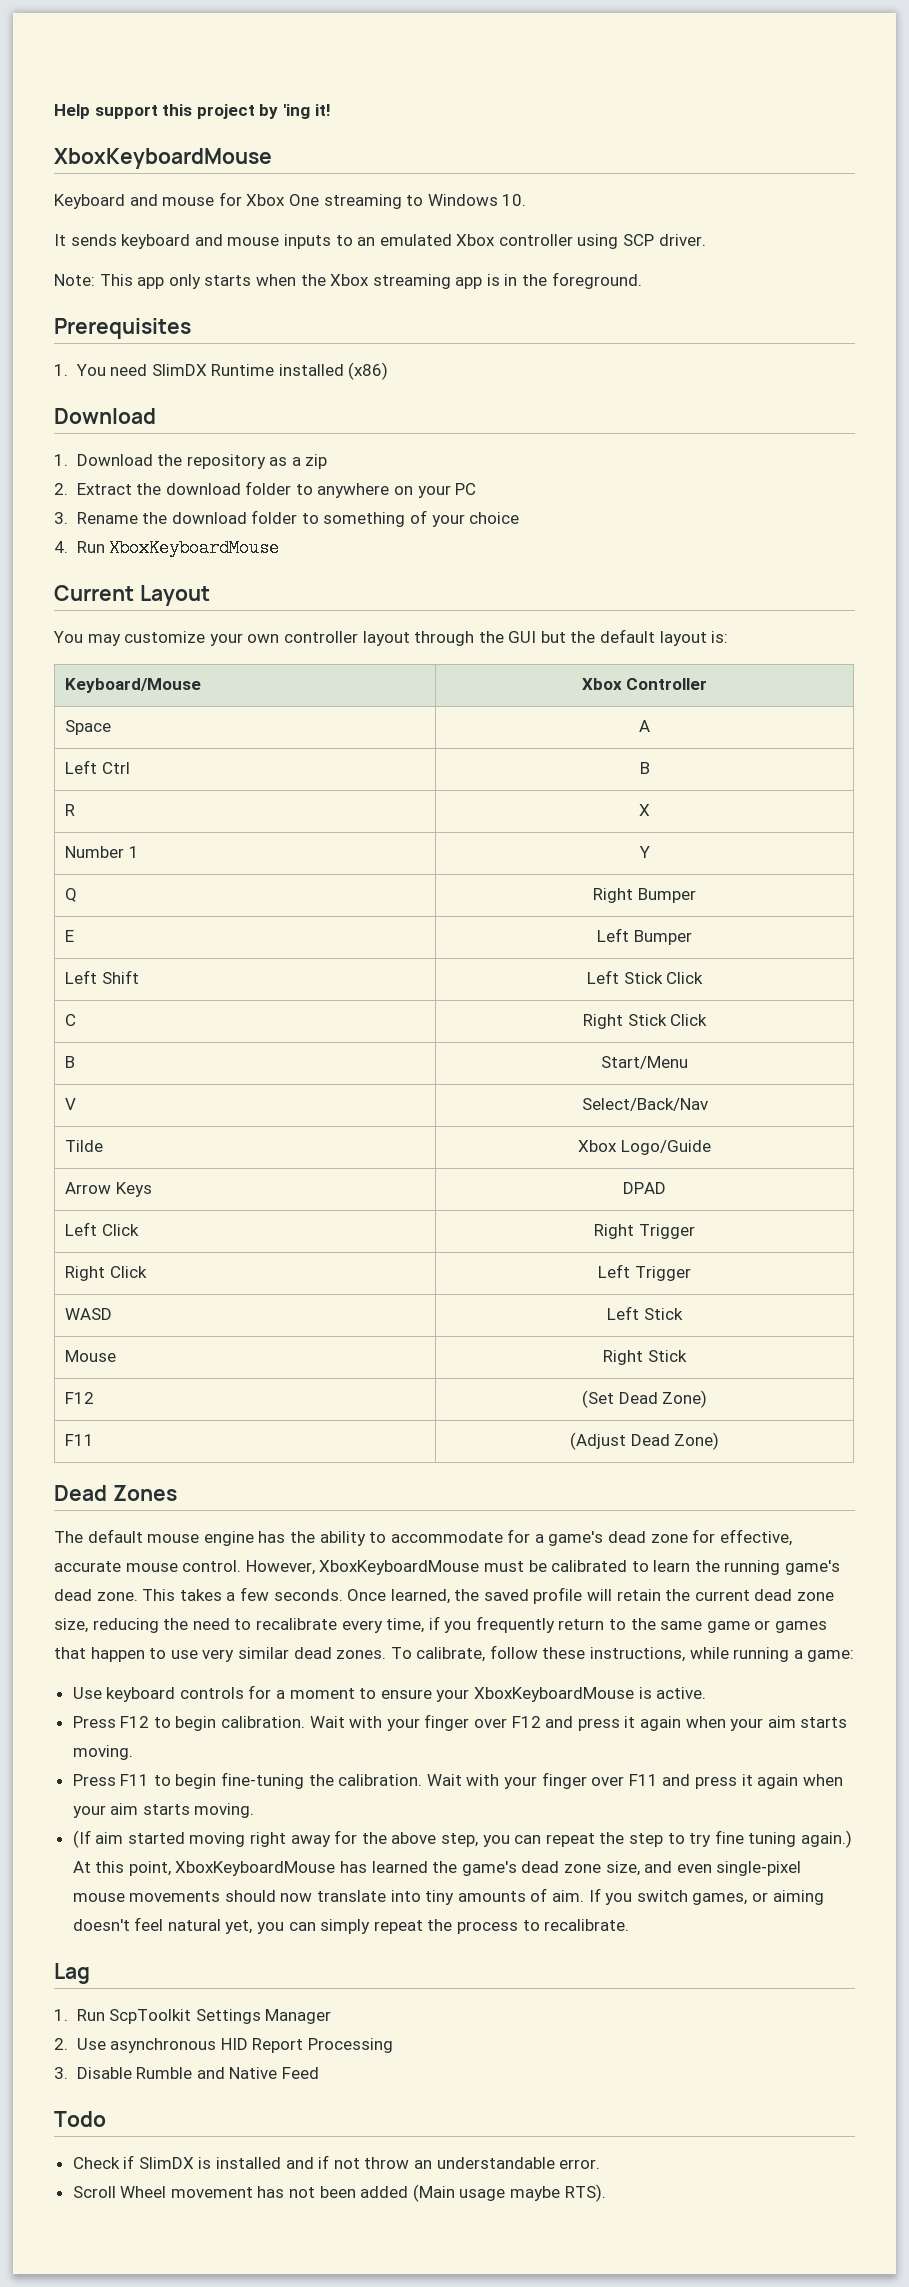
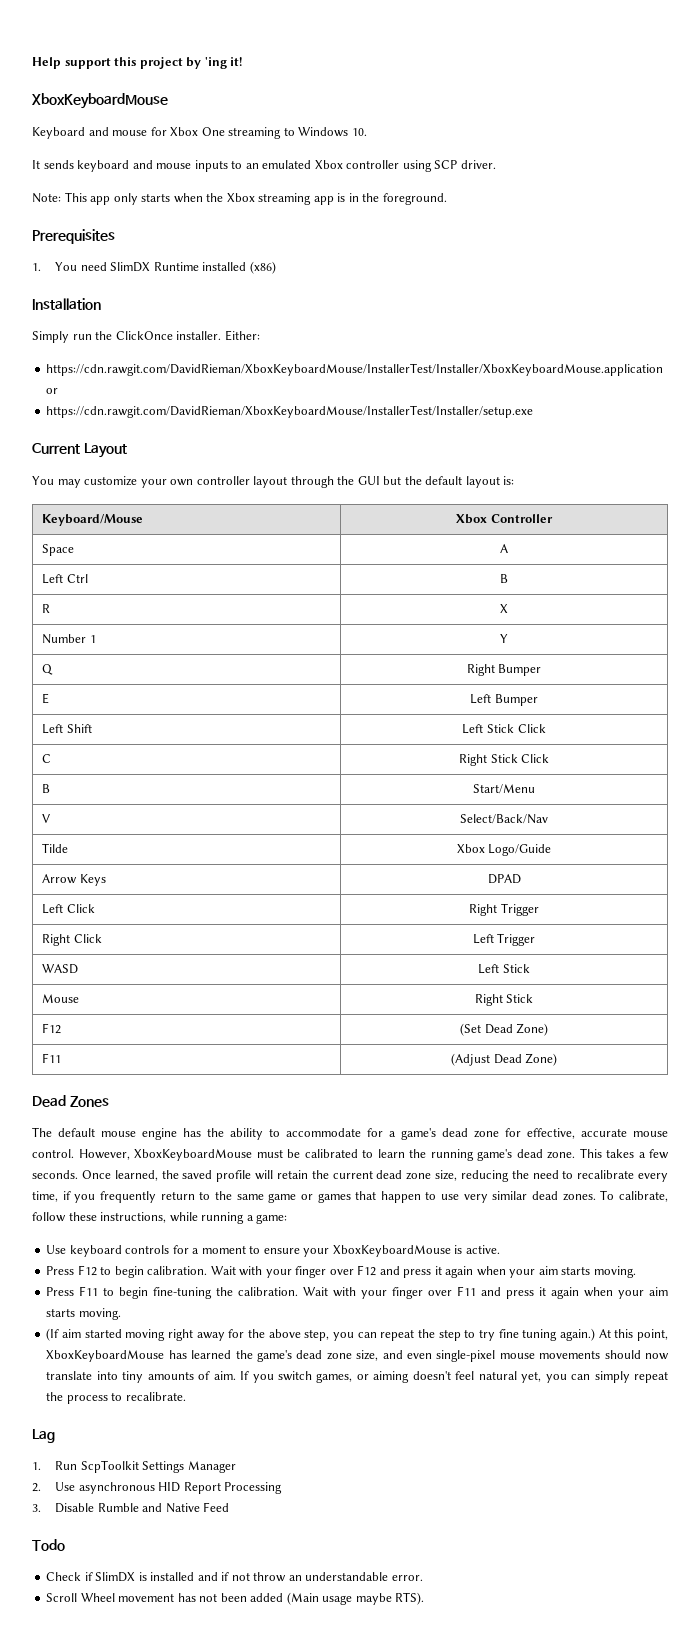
  1. You need SlimDX Runtime installed (x86)
- Download
- 1. Download the repository as a zip
- 2. Extract the download folder to anywhere on your PC
- 3. Rename the download folder to something of your choice
- 4. Run XboxKeyboardMouse
+ Installation
+ Simply run the ClickOnce installer. Either:
+ https://cdn.rawgit.com/DavidRieman/XboxKeyboardMouse/InstallerTest/Installer/XboxKeyboardMouse.application or
+ https://cdn.rawgit.com/DavidRieman/XboxKeyboardMouse/InstallerTest/Installer/setup.exe

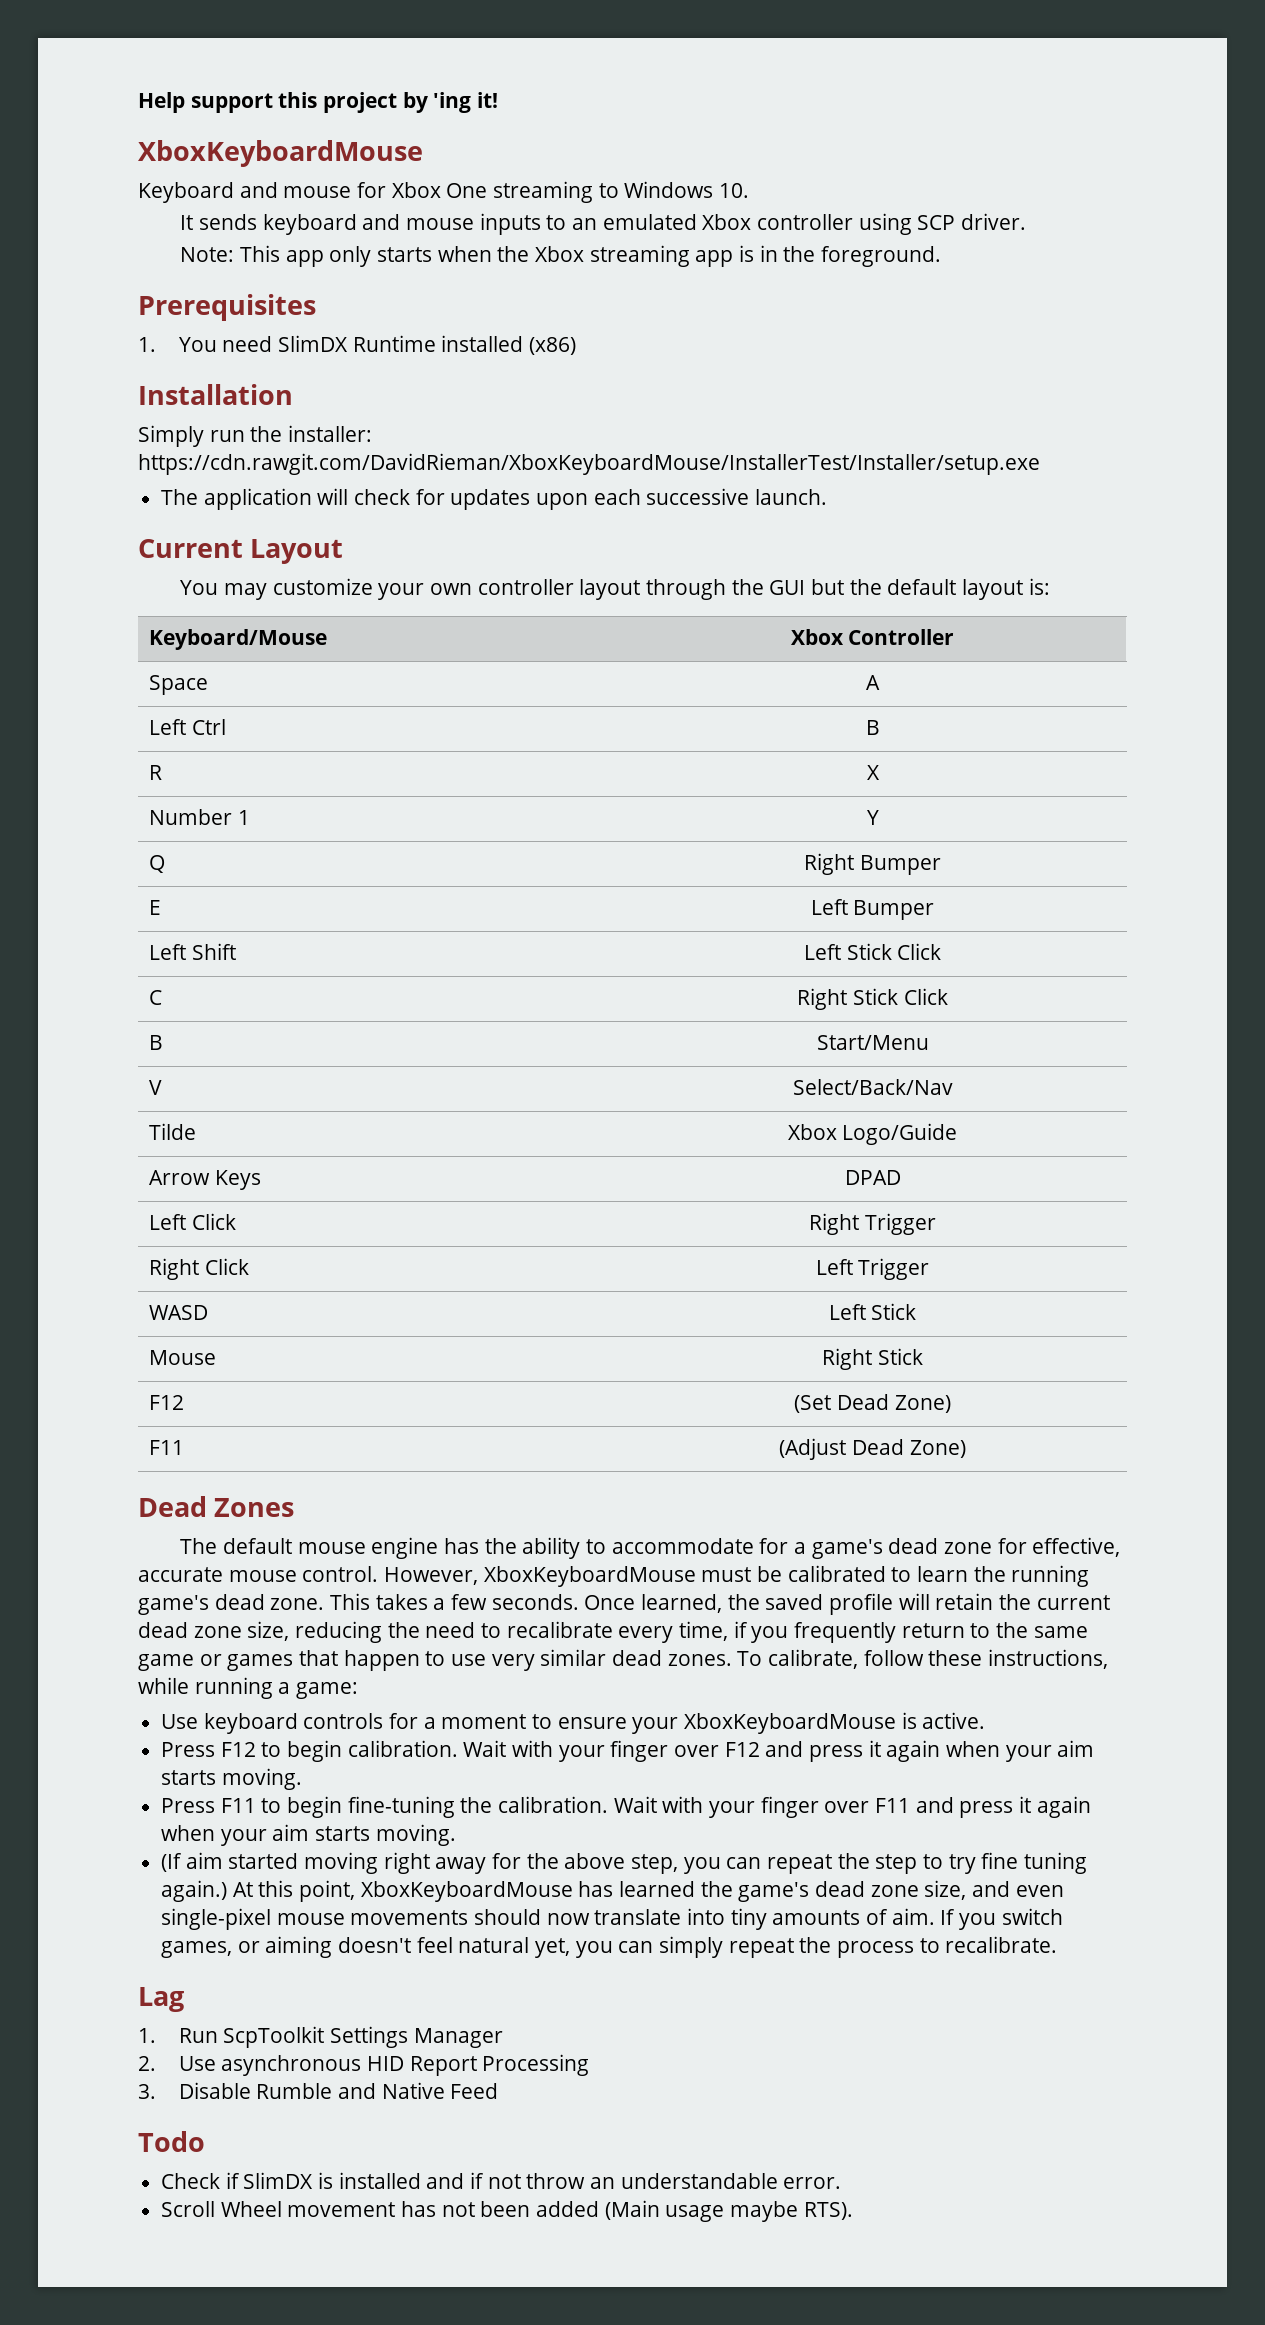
- Simply run the ClickOnce installer. Either:
- https://cdn.rawgit.com/DavidRieman/XboxKeyboardMouse/InstallerTest/Installer/XboxKeyboardMouse.application or
- https://cdn.rawgit.com/DavidRieman/XboxKeyboardMouse/InstallerTest/Installer/setup.exe
+ Simply run the installer: https://cdn.rawgit.com/DavidRieman/XboxKeyboardMouse/InstallerTest/Installer/setup.exe
+ The application will check for updates upon each successive launch.

